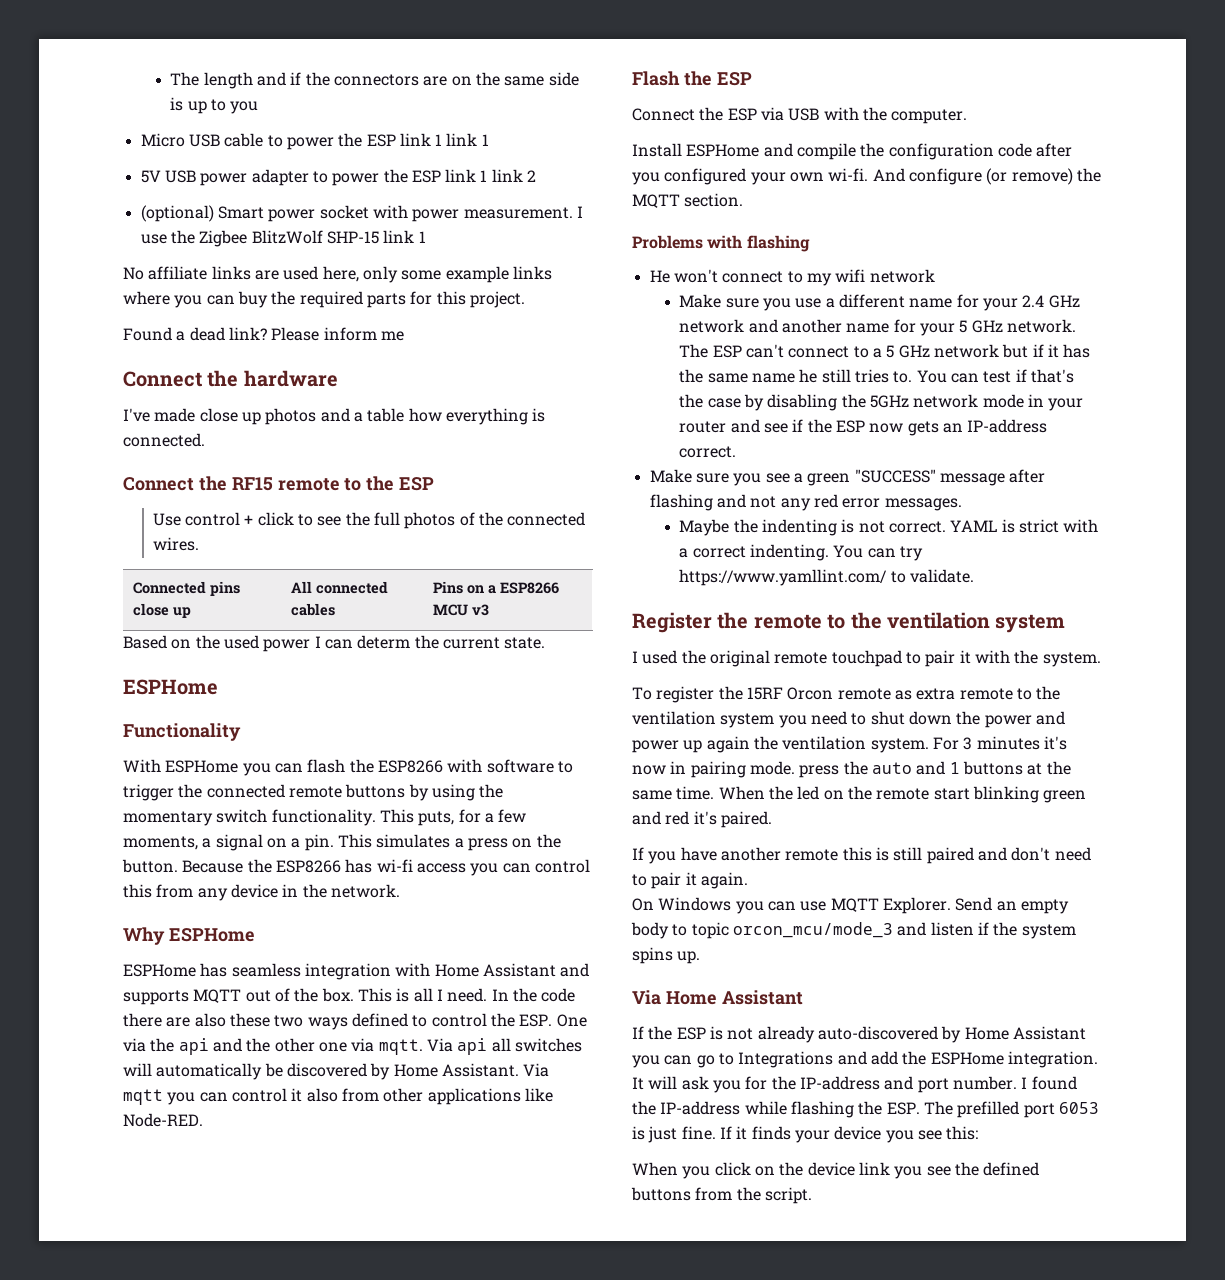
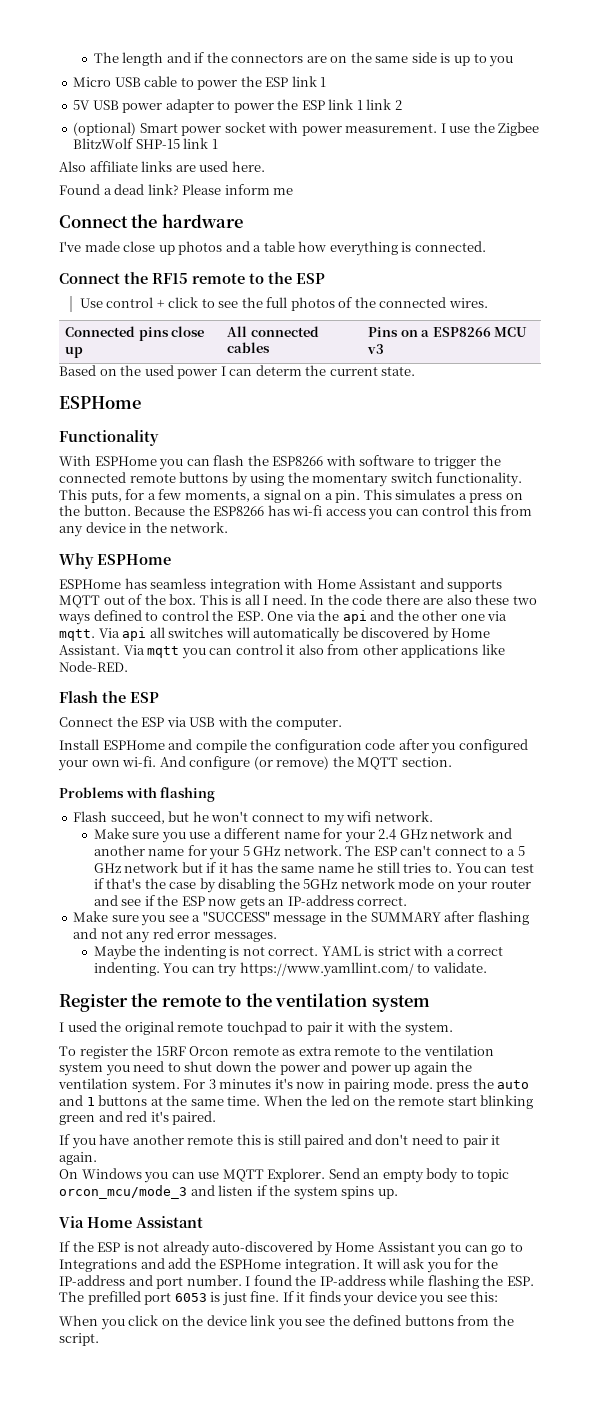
- Micro USB cable to power the ESP link 1 link 1
+ Micro USB cable to power the ESP link 1
- No affiliate links are used here, only some example links where you can buy the required parts for this project.
+ Also affiliate links are used here.
- He won't connect to my wifi network
+ Flash succeed, but he won't connect to my wifi network.
- You can test if that's the case by disabling the 5GHz network mode in your router and see if the ESP now gets an IP-address correct.
+ You can test if that's the case by disabling the 5GHz network mode on your router and see if the ESP now gets an IP-address correct.
- Make sure you see a green "SUCCESS" message after flashing and not any red error messages.
+ Make sure you see a "SUCCESS" message in the SUMMARY after flashing and not any red error messages.

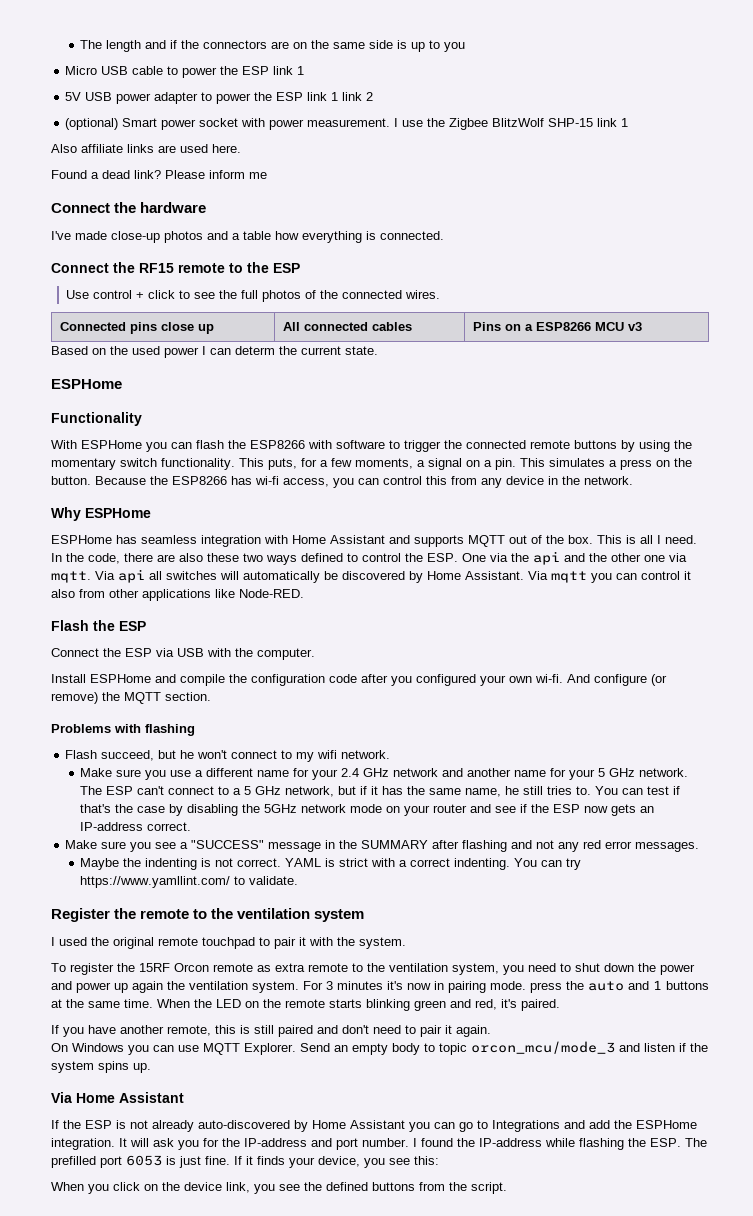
- I've made close up photos and a table how everything is connected.
+ I've made close-up photos and a table how everything is connected.
- Because the ESP8266 has wi-fi access you can control this from any device in the network.
+ Because the ESP8266 has wi-fi access, you can control this from any device in the network.
- In the code there are also these two ways defined to control the ESP. One via the api and the other one via mqtt.
+ In the code, there are also these two ways defined to control the ESP. One via the api and the other one via mqtt.
- The ESP can't connect to a 5 GHz network but if it has the same name he still tries to.
+ The ESP can't connect to a 5 GHz network, but if it has the same name, he still tries to.
- To register the 15RF Orcon remote as extra remote to the ventilation system you need to shut down the power and power up again the ventilation system.
+ To register the 15RF Orcon remote as extra remote to the ventilation system, you need to shut down the power and power up again the ventilation system.
- When the led on the remote start blinking green and red it's paired.
+ When the LED on the remote starts blinking green and red, it's paired.
- If you have another remote this is still paired and don't need to pair it again.
+ If you have another remote, this is still paired and don't need to pair it again.
- If it finds your device you see this:
+ If it finds your device, you see this:
- When you click on the device link you see the defined buttons from the script.
+ When you click on the device link, you see the defined buttons from the script.

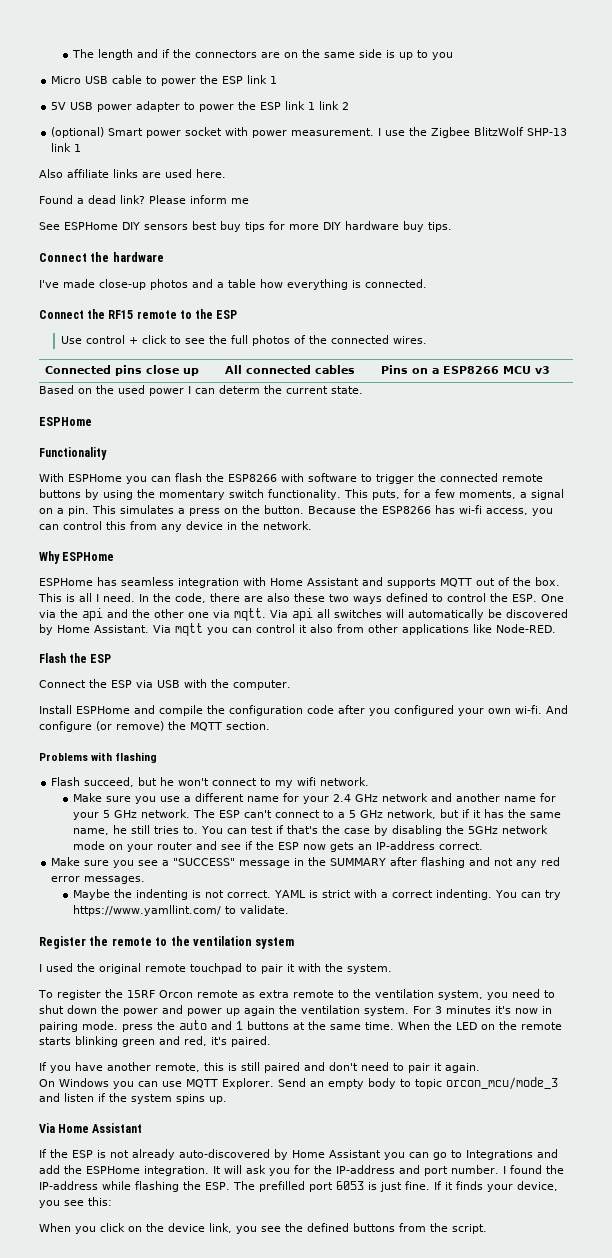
- I use the Zigbee BlitzWolf SHP-15 link 1
+ I use the Zigbee BlitzWolf SHP-13 link 1
+ See ESPHome DIY sensors best buy tips for more DIY hardware buy tips.

